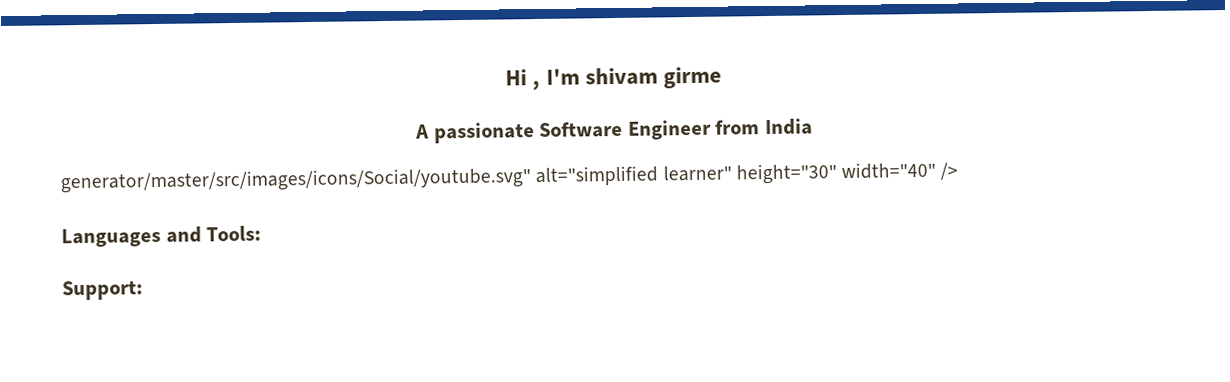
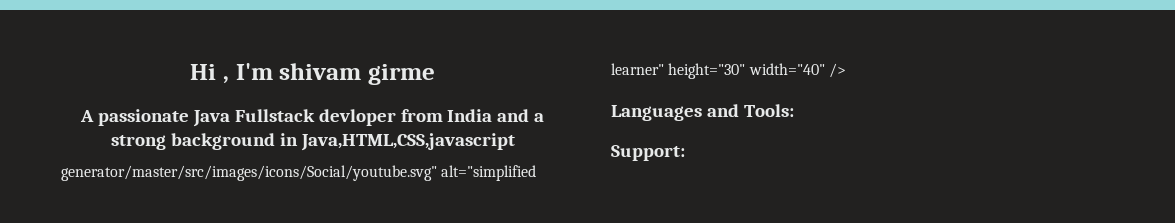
- A passionate Software Engineer from India
+ A passionate Java Fullstack devloper from India and a strong background in Java,HTML,CSS,javascript

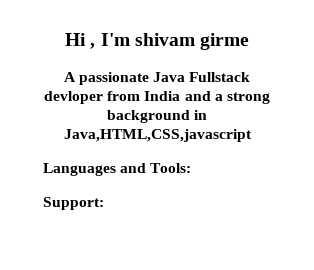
- generator/master/src/images/icons/Social/youtube.svg" alt="simplified learner" height="30" width="40" />

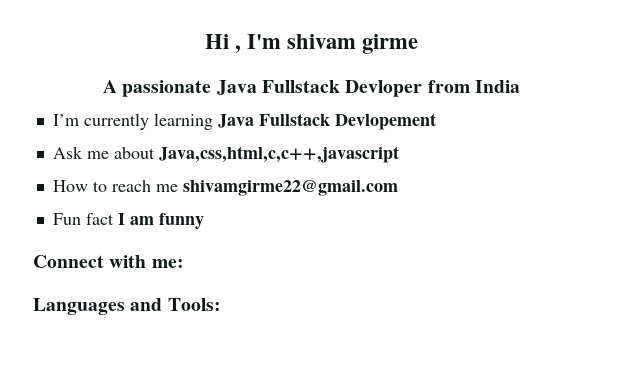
- A passionate Java Fullstack devloper from India and a strong background in Java,HTML,CSS,javascript
+ A passionate Java Fullstack Devloper from India
+ I’m currently learning Java Fullstack Devlopement
+ Ask me about Java,css,html,c,c++,javascript
+ How to reach me shivamgirme22@gmail.com
+ Fun fact I am funny
+ Connect with me:
- Support:

